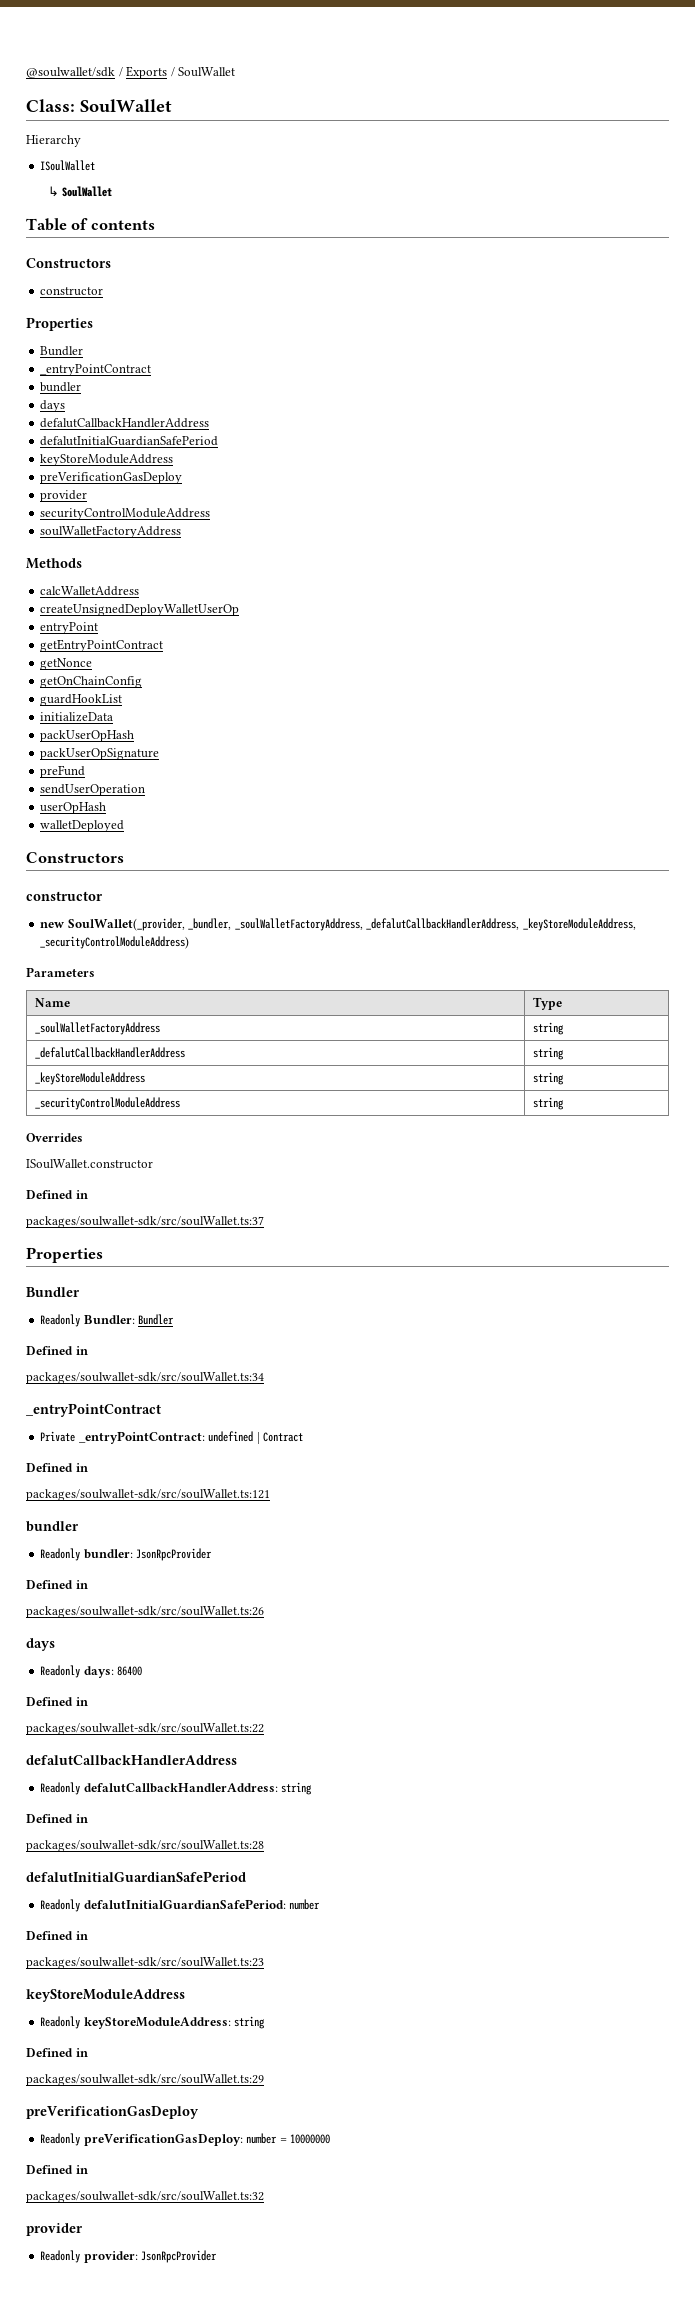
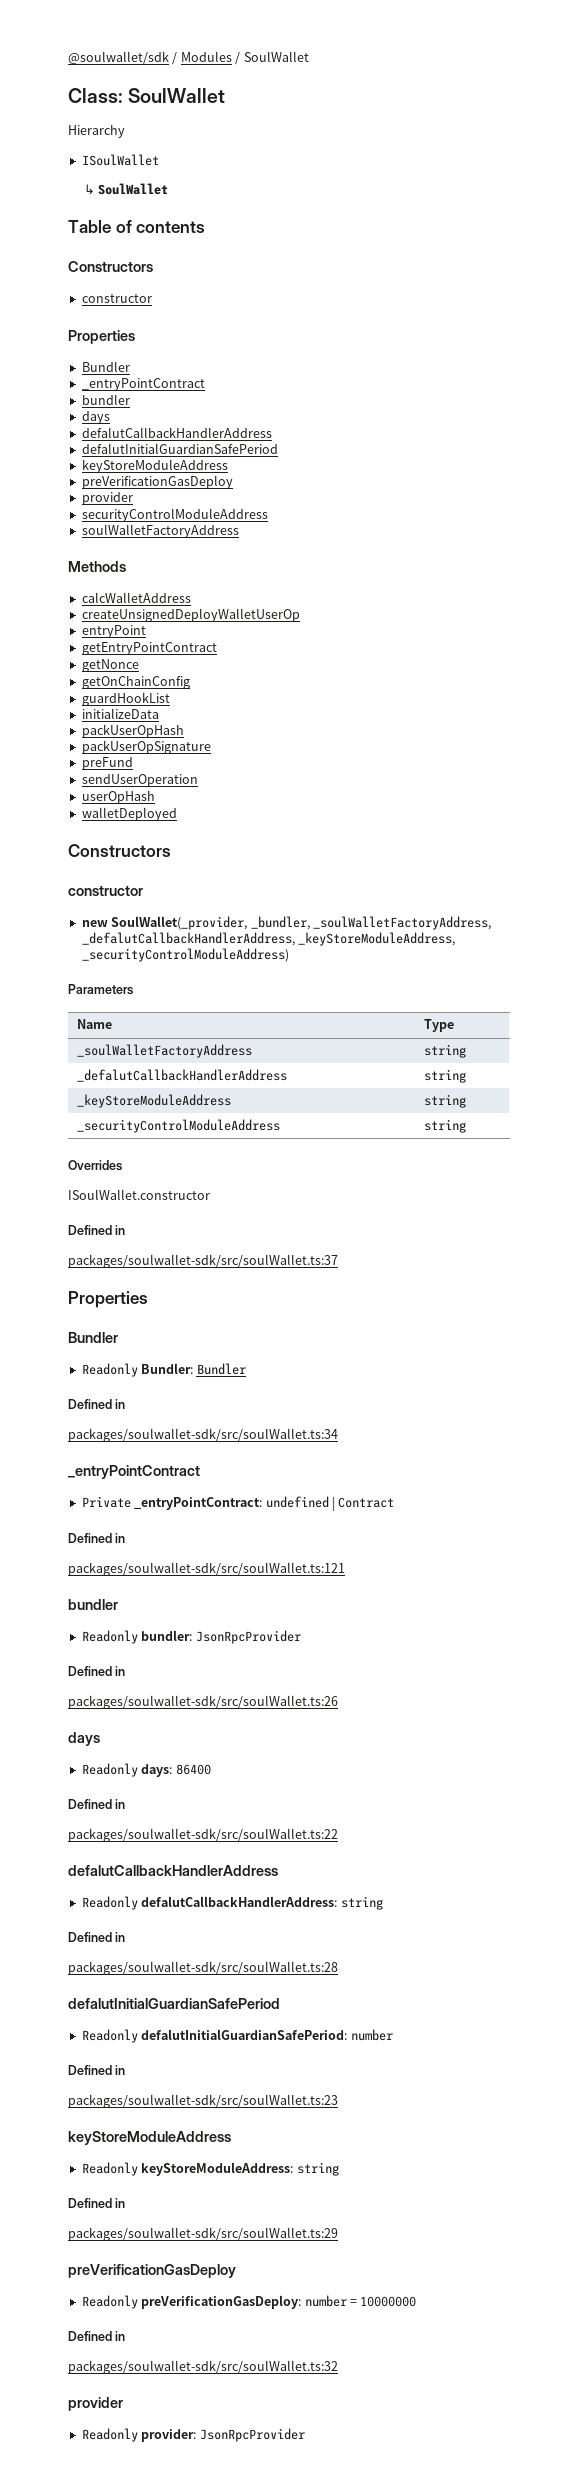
- @soulwallet/sdk / Exports / SoulWallet
+ @soulwallet/sdk / Modules / SoulWallet

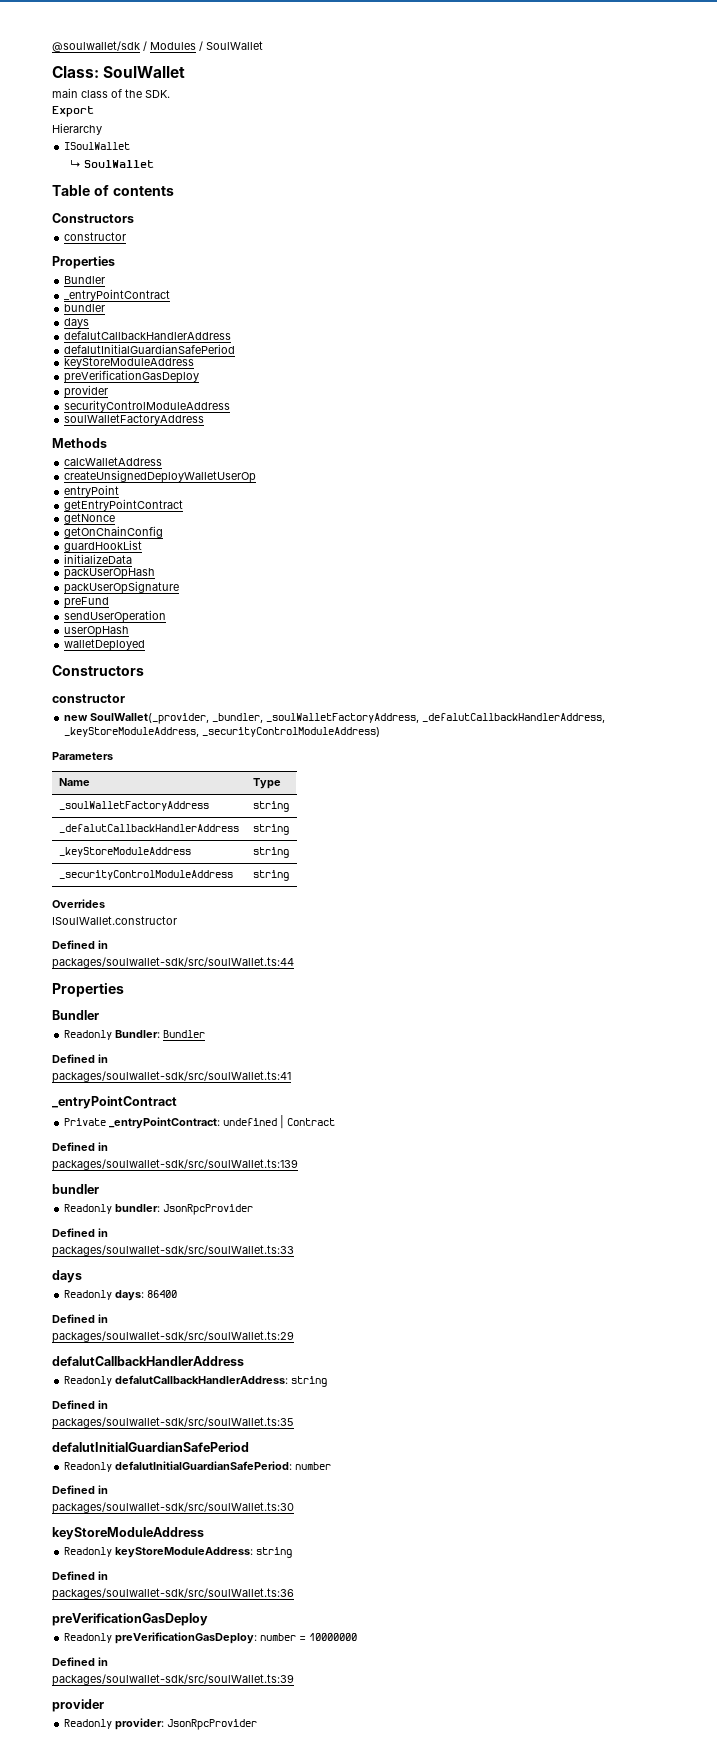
+ main class of the SDK.
+ Export
- packages/soulwallet-sdk/src/soulWallet.ts:37
+ packages/soulwallet-sdk/src/soulWallet.ts:44
- packages/soulwallet-sdk/src/soulWallet.ts:34
+ packages/soulwallet-sdk/src/soulWallet.ts:41
- packages/soulwallet-sdk/src/soulWallet.ts:121
+ packages/soulwallet-sdk/src/soulWallet.ts:139
- packages/soulwallet-sdk/src/soulWallet.ts:26
+ packages/soulwallet-sdk/src/soulWallet.ts:33
- packages/soulwallet-sdk/src/soulWallet.ts:22
+ packages/soulwallet-sdk/src/soulWallet.ts:29
- packages/soulwallet-sdk/src/soulWallet.ts:28
+ packages/soulwallet-sdk/src/soulWallet.ts:35
- packages/soulwallet-sdk/src/soulWallet.ts:23
+ packages/soulwallet-sdk/src/soulWallet.ts:30
- packages/soulwallet-sdk/src/soulWallet.ts:29
+ packages/soulwallet-sdk/src/soulWallet.ts:36
- packages/soulwallet-sdk/src/soulWallet.ts:32
+ packages/soulwallet-sdk/src/soulWallet.ts:39

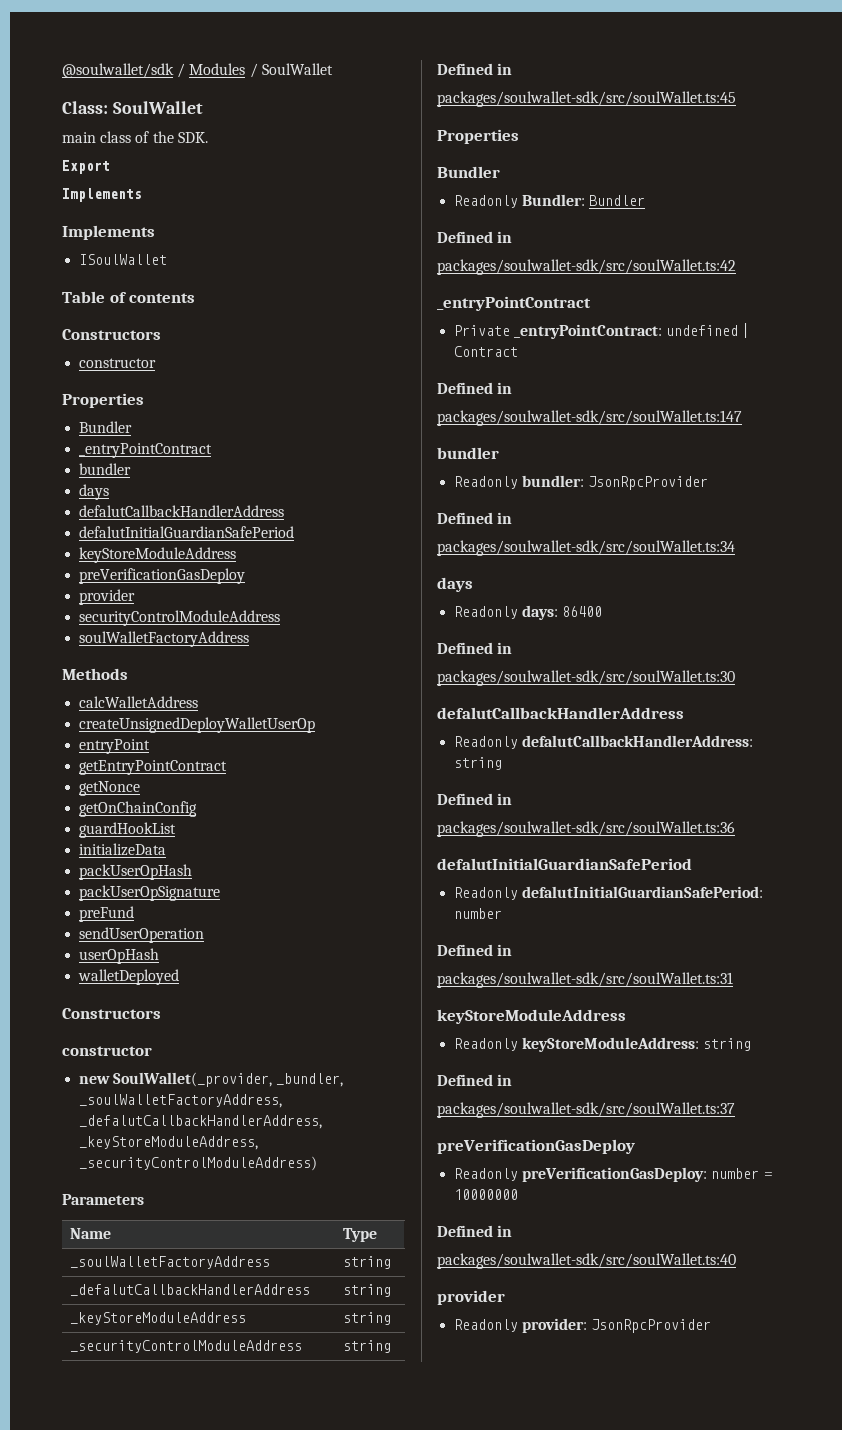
  Export
- Hierarchy
+ Implements
+ Implements
- ↳ SoulWallet
  _securityControlModuleAddress | string
- Overrides
- ISoulWallet.constructor
  Defined in
- packages/soulwallet-sdk/src/soulWallet.ts:44
+ packages/soulwallet-sdk/src/soulWallet.ts:45
- packages/soulwallet-sdk/src/soulWallet.ts:41
+ packages/soulwallet-sdk/src/soulWallet.ts:42
- packages/soulwallet-sdk/src/soulWallet.ts:139
+ packages/soulwallet-sdk/src/soulWallet.ts:147
- packages/soulwallet-sdk/src/soulWallet.ts:33
+ packages/soulwallet-sdk/src/soulWallet.ts:34
- packages/soulwallet-sdk/src/soulWallet.ts:29
+ packages/soulwallet-sdk/src/soulWallet.ts:30
- packages/soulwallet-sdk/src/soulWallet.ts:35
+ packages/soulwallet-sdk/src/soulWallet.ts:36
- packages/soulwallet-sdk/src/soulWallet.ts:30
+ packages/soulwallet-sdk/src/soulWallet.ts:31
- packages/soulwallet-sdk/src/soulWallet.ts:36
+ packages/soulwallet-sdk/src/soulWallet.ts:37
- packages/soulwallet-sdk/src/soulWallet.ts:39
+ packages/soulwallet-sdk/src/soulWallet.ts:40

